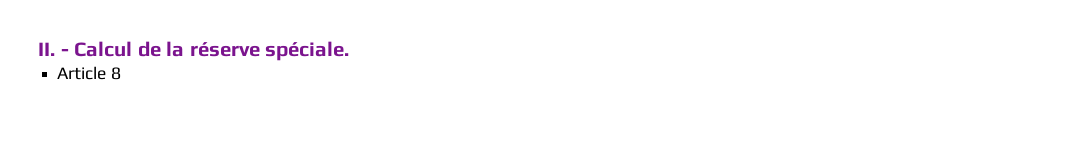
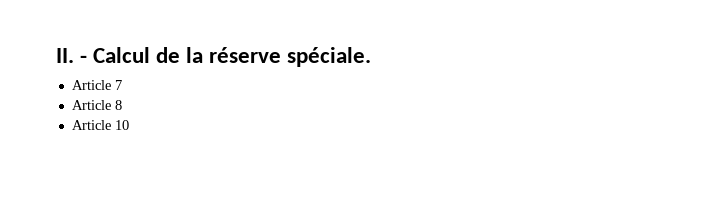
+ Article 7
+ Article 10

